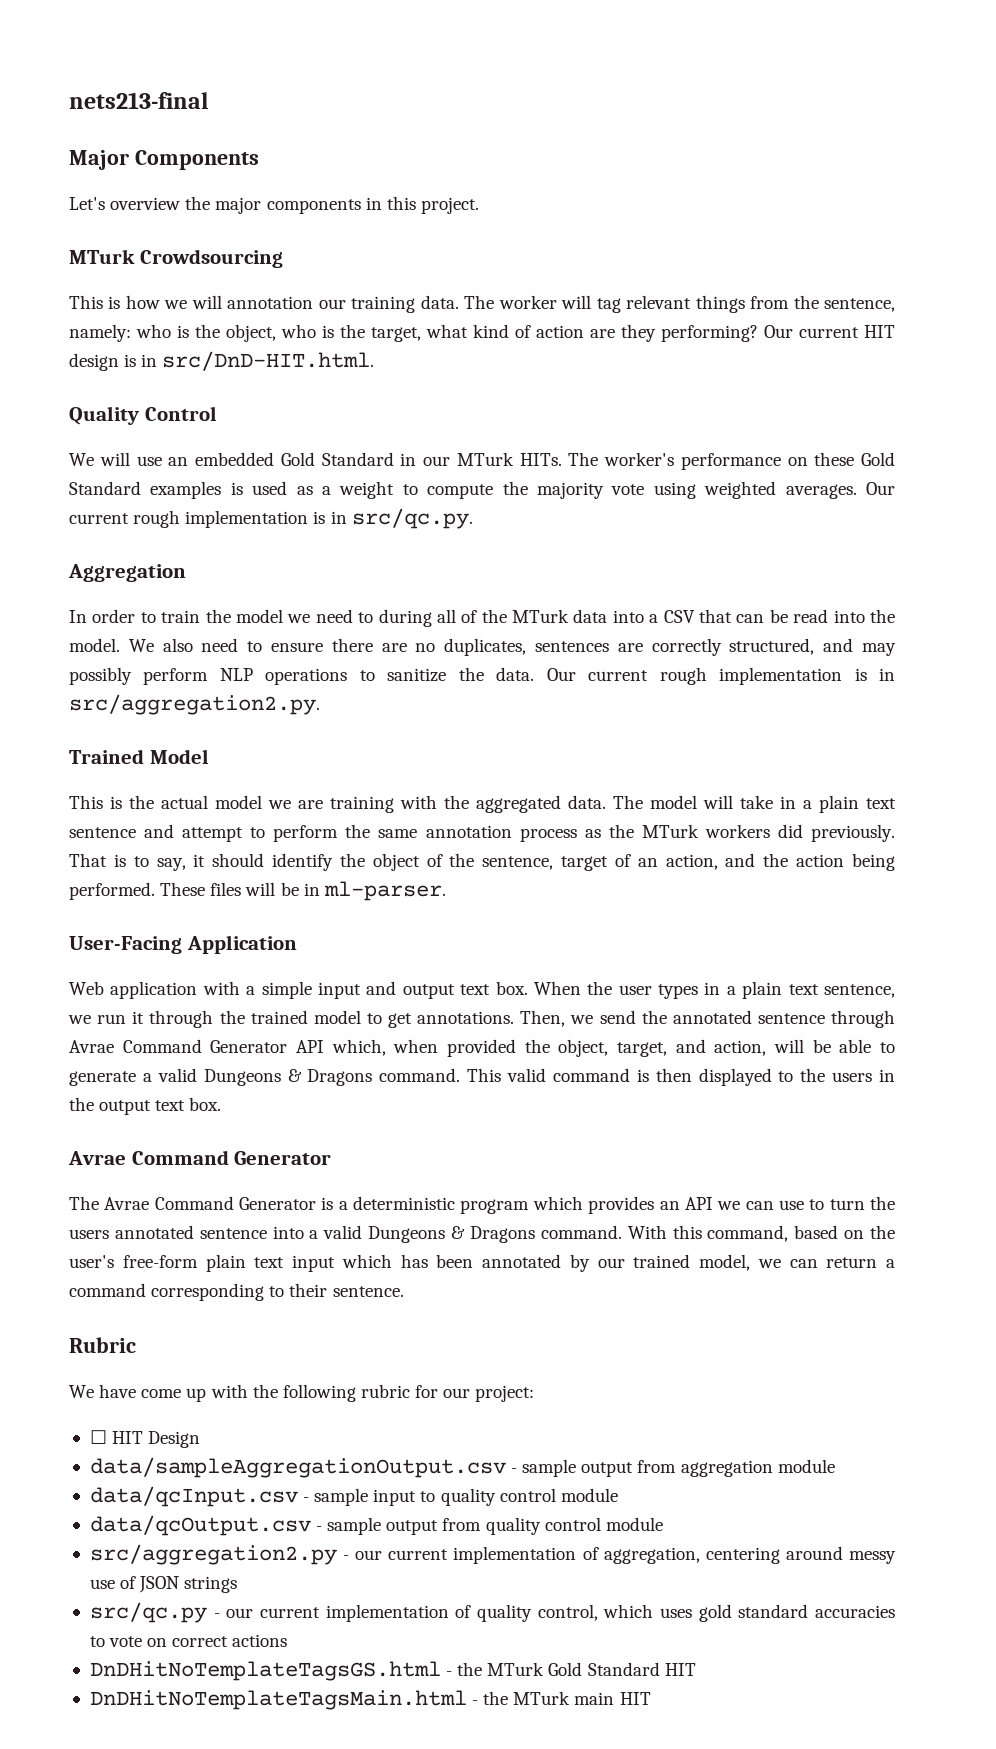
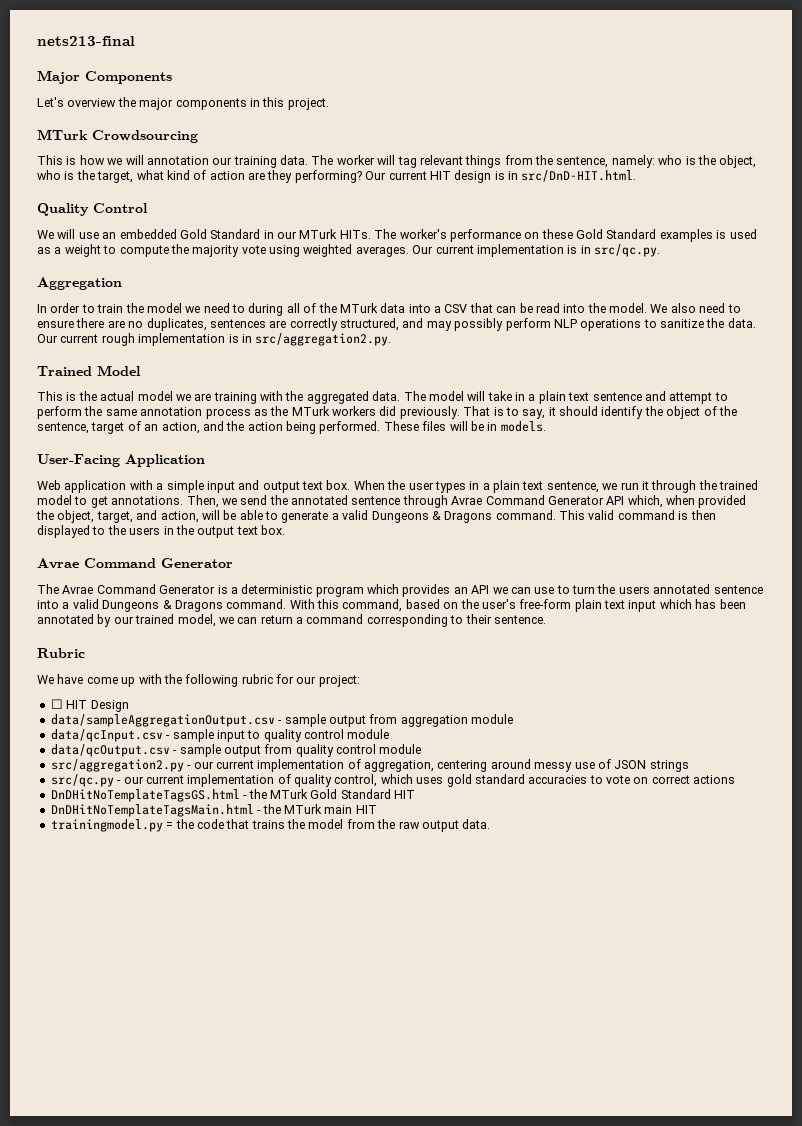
- Our current rough implementation is in src/qc.py.
+ Our current implementation is in src/qc.py.
- These files will be in ml-parser.
+ These files will be in models.
+ trainingmodel.py = the code that trains the model from the raw output data.

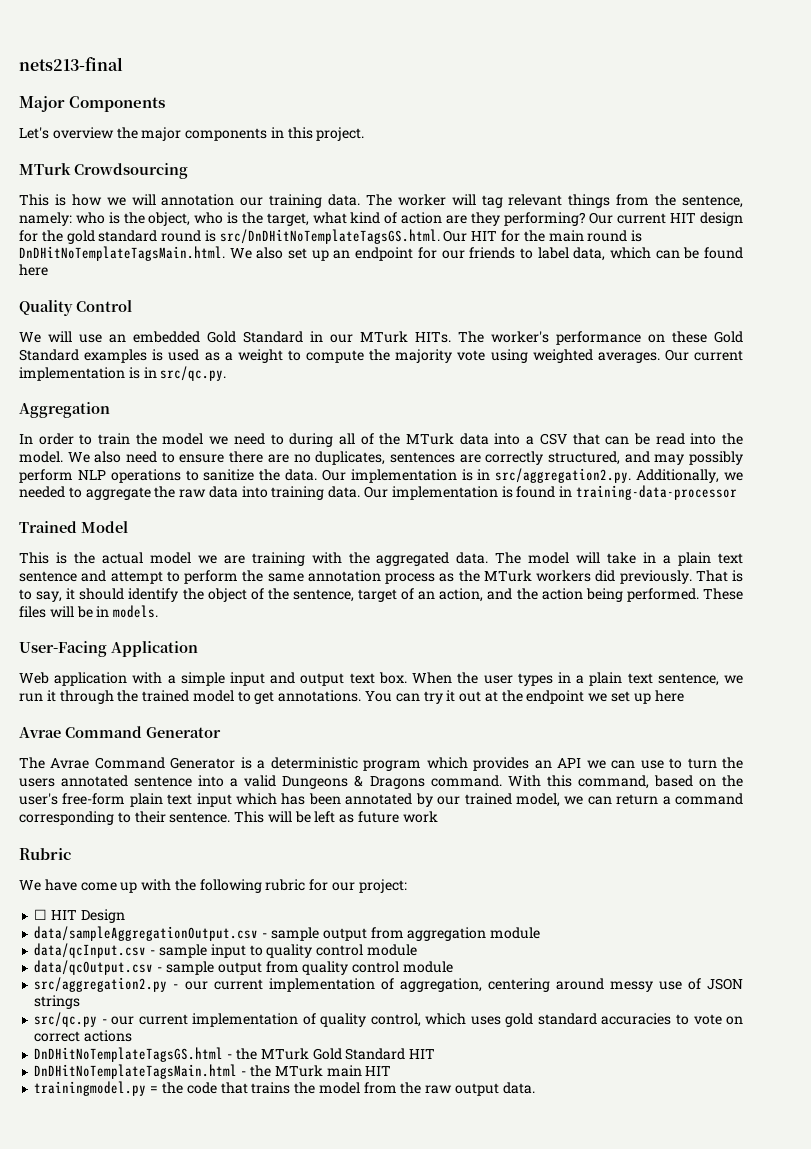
- Our current HIT design is in src/DnD-HIT.html.
+ Our current HIT design for the gold standard round is src/DnDHitNoTemplateTagsGS.html. Our HIT for the main round is DnDHitNoTemplateTagsMain.html. We also set up an endpoint for our friends to label data, which can be found here
- Our current rough implementation is in src/aggregation2.py.
+ Our implementation is in src/aggregation2.py. Additionally, we needed to aggregate the raw data into training data. Our implementation is found in training-data-processor
- Then, we send the annotated sentence through Avrae Command Generator API which, when provided the object, target, and action, will be able to generate a valid Dungeons & Dragons command. This valid command is then displayed to the users in the output text box.
+ You can try it out at the endpoint we set up here
+ This will be left as future work

